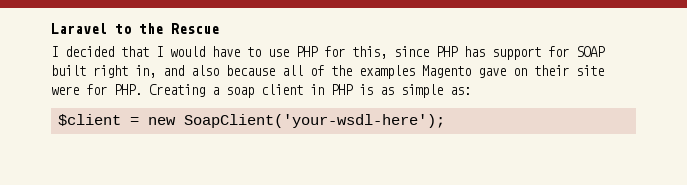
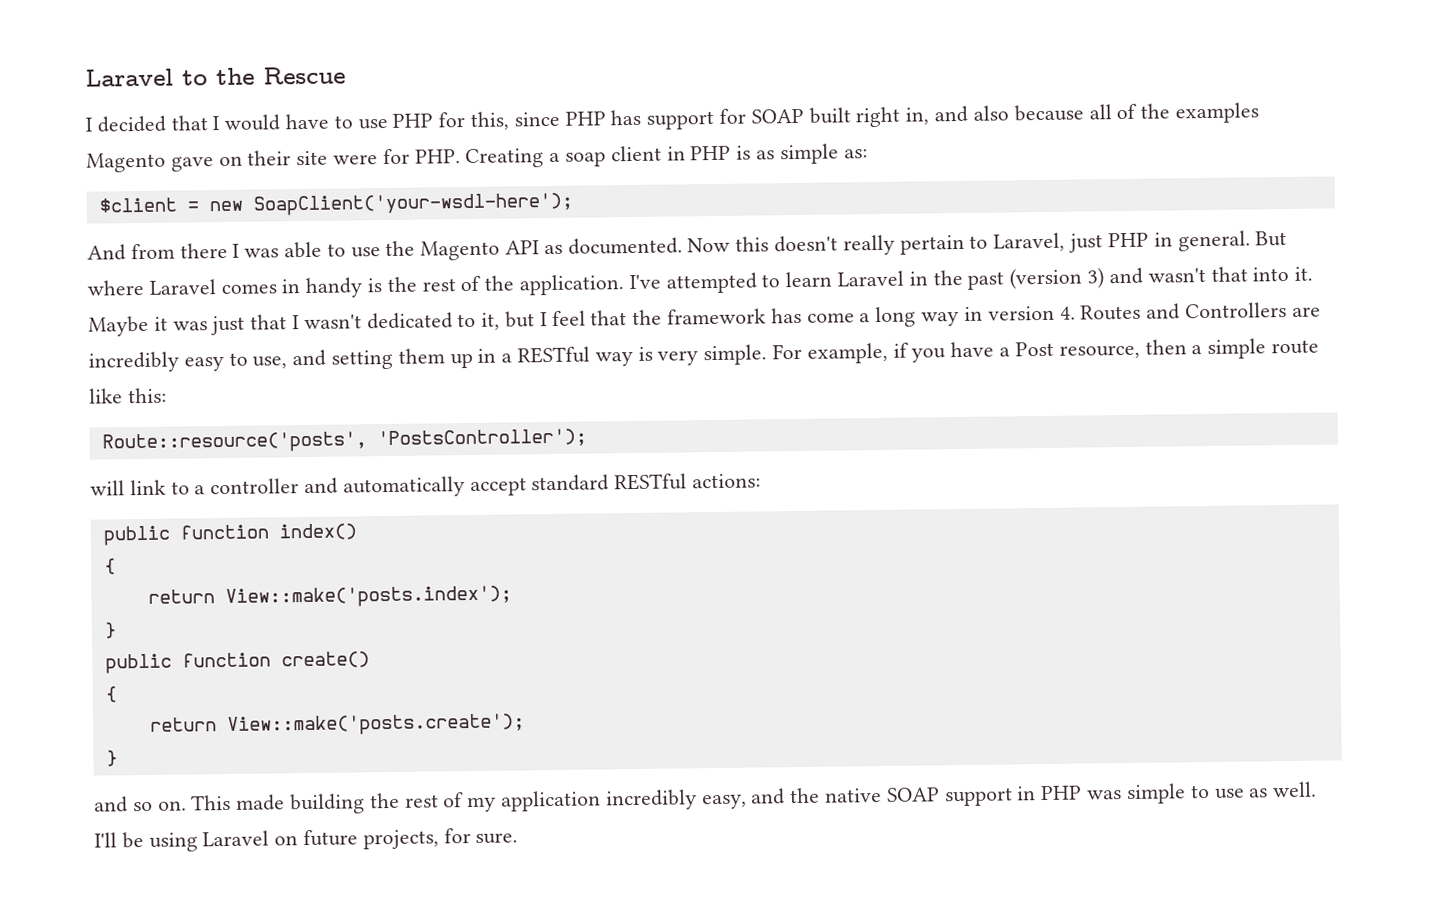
+ And from there I was able to use the Magento API as documented. Now this doesn't really pertain to Laravel, just PHP in general. But where Laravel comes in handy is the rest of the application. I've attempted to learn Laravel in the past (version 3) and wasn't that into it. Maybe it was just that I wasn't dedicated to it, but I feel that the framework has come a long way in version 4. Routes and Controllers are incredibly easy to use, and setting them up in a RESTful way is very simple. For example, if you have a Post resource, then a simple route like this:
+ Route::resource('posts', 'PostsController');
+ will link to a controller and automatically accept standard RESTful actions:
+ public function index()
+ {
+ return View::make('posts.index');
+ }
+ public function create()
+ {
+ return View::make('posts.create');
+ }
+ and so on. This made building the rest of my application incredibly easy, and the native SOAP support in PHP was simple to use as well. I'll be using Laravel on future projects, for sure.

